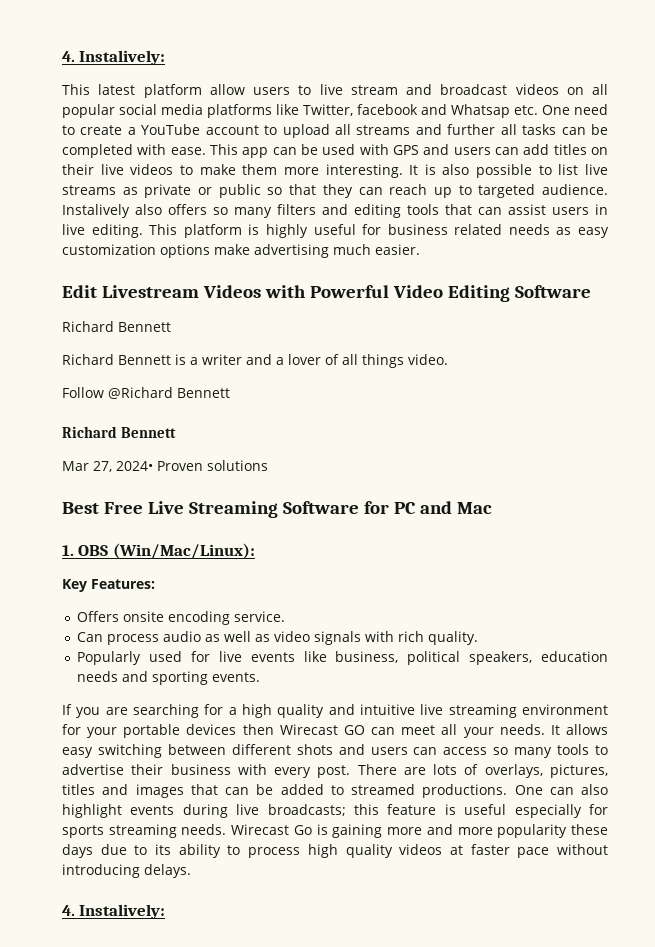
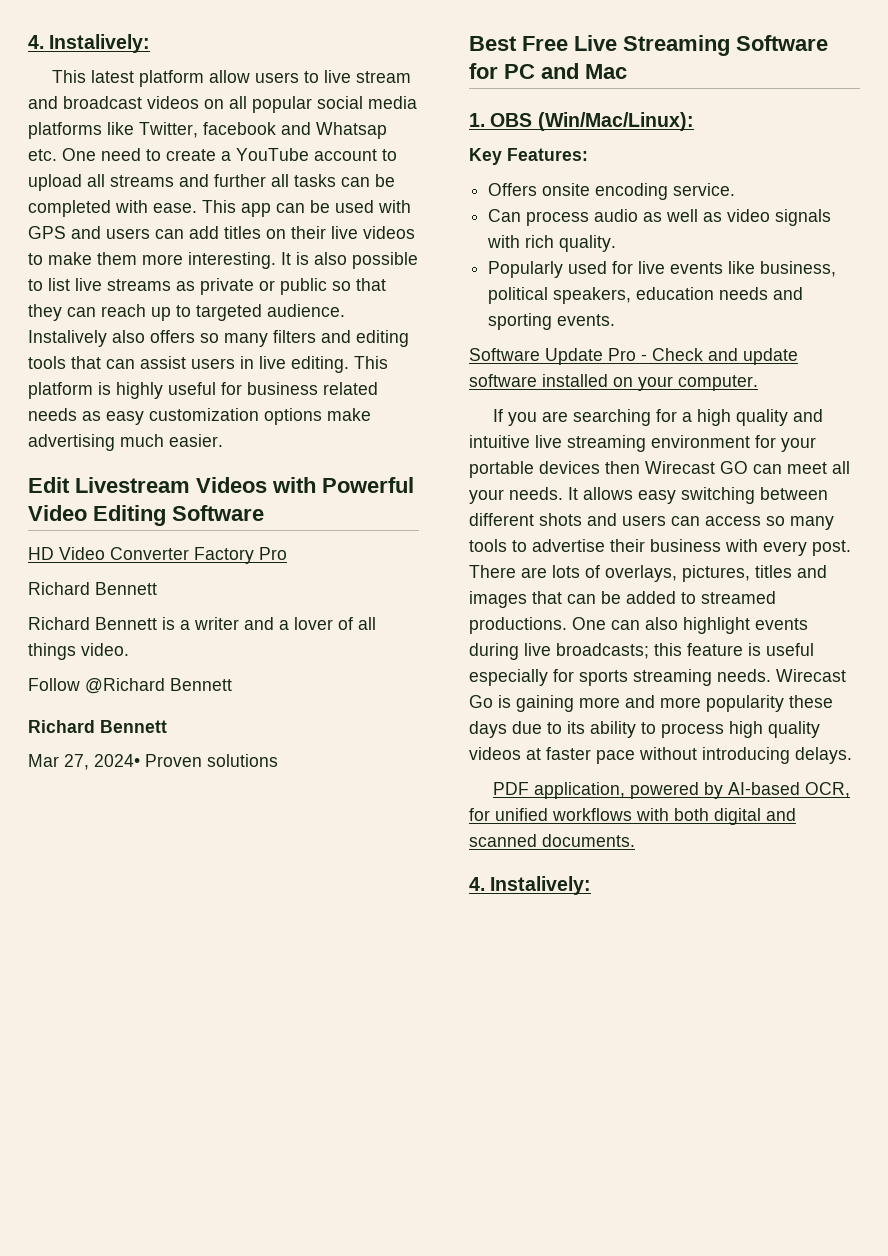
+ HD Video Converter Factory Pro
+ Software Update Pro - Check and update software installed on your computer.
+ PDF application, powered by AI-based OCR, for unified workflows with both digital and scanned documents.

